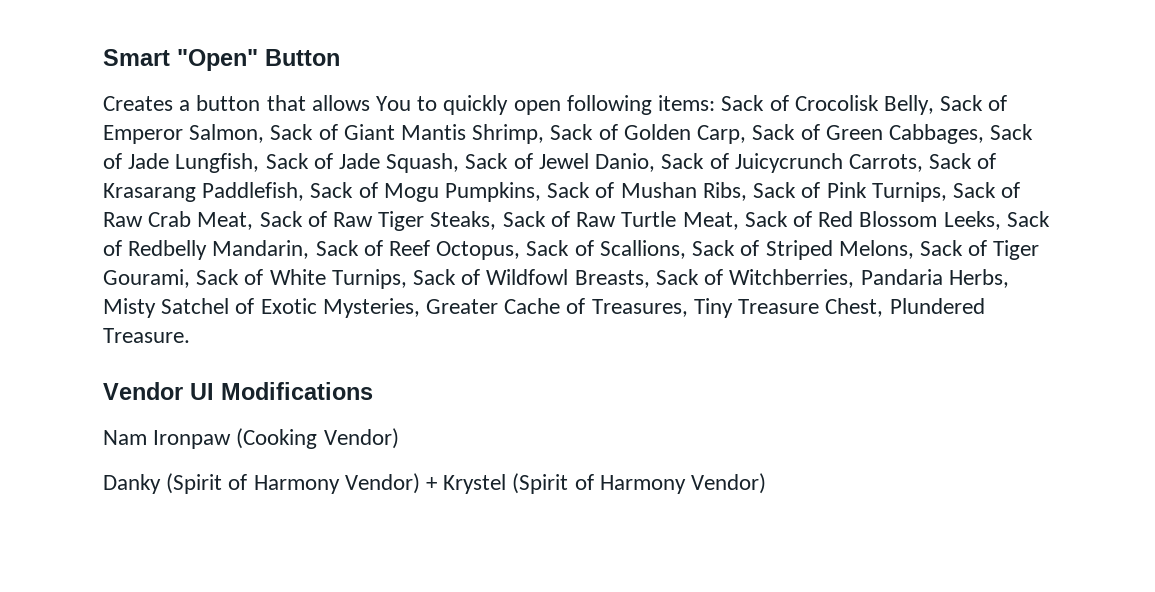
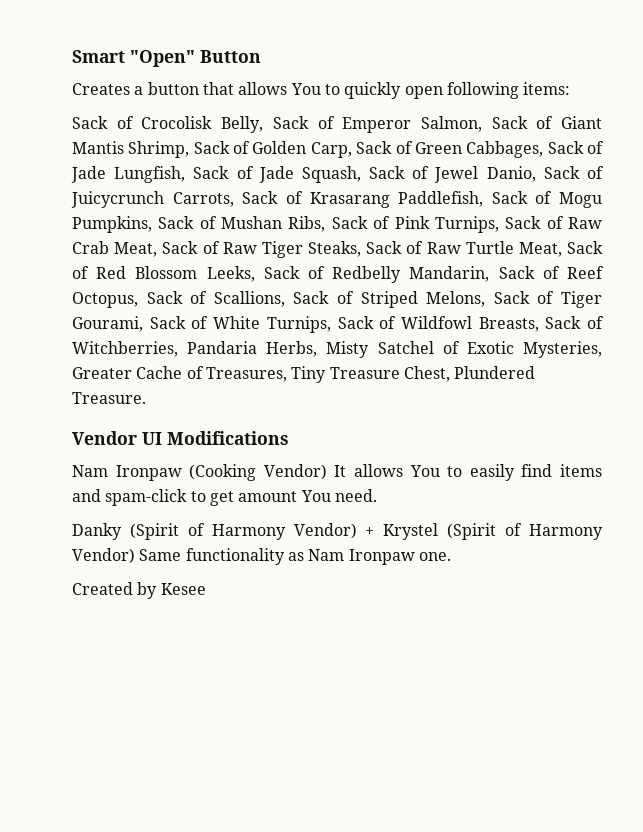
- Creates a button that allows You to quickly open following items: Sack of Crocolisk Belly, Sack of Emperor Salmon, Sack of Giant Mantis Shrimp, Sack of Golden Carp, Sack of Green Cabbages, Sack of Jade Lungfish, Sack of Jade Squash, Sack of Jewel Danio, Sack of Juicycrunch Carrots, Sack of Krasarang Paddlefish, Sack of Mogu Pumpkins, Sack of Mushan Ribs, Sack of Pink Turnips, Sack of Raw Crab Meat, Sack of Raw Tiger Steaks, Sack of Raw Turtle Meat, Sack of Red Blossom Leeks, Sack of Redbelly Mandarin, Sack of Reef Octopus, Sack of Scallions, Sack of Striped Melons, Sack of Tiger Gourami, Sack of White Turnips, Sack of Wildfowl Breasts, Sack of Witchberries, Pandaria Herbs, Misty Satchel of Exotic Mysteries, Greater Cache of Treasures, Tiny Treasure Chest, Plundered Treasure.
+ Creates a button that allows You to quickly open following items:
+ Sack of Crocolisk Belly, Sack of Emperor Salmon, Sack of Giant Mantis Shrimp, Sack of Golden Carp, Sack of Green Cabbages, Sack of Jade Lungfish, Sack of Jade Squash, Sack of Jewel Danio, Sack of Juicycrunch Carrots, Sack of Krasarang Paddlefish, Sack of Mogu Pumpkins, Sack of Mushan Ribs, Sack of Pink Turnips, Sack of Raw Crab Meat, Sack of Raw Tiger Steaks, Sack of Raw Turtle Meat, Sack of Red Blossom Leeks, Sack of Redbelly Mandarin, Sack of Reef Octopus, Sack of Scallions, Sack of Striped Melons, Sack of Tiger Gourami, Sack of White Turnips, Sack of Wildfowl Breasts, Sack of Witchberries, Pandaria Herbs, Misty Satchel of Exotic Mysteries, Greater Cache of Treasures, Tiny Treasure Chest, Plundered Treasure.
- Nam Ironpaw (Cooking Vendor)
+ Nam Ironpaw (Cooking Vendor) It allows You to easily find items and spam-click to get amount You need.
- Danky (Spirit of Harmony Vendor) + Krystel (Spirit of Harmony Vendor)
+ Danky (Spirit of Harmony Vendor) + Krystel (Spirit of Harmony Vendor) Same functionality as Nam Ironpaw one.
+ Created by Kesee

